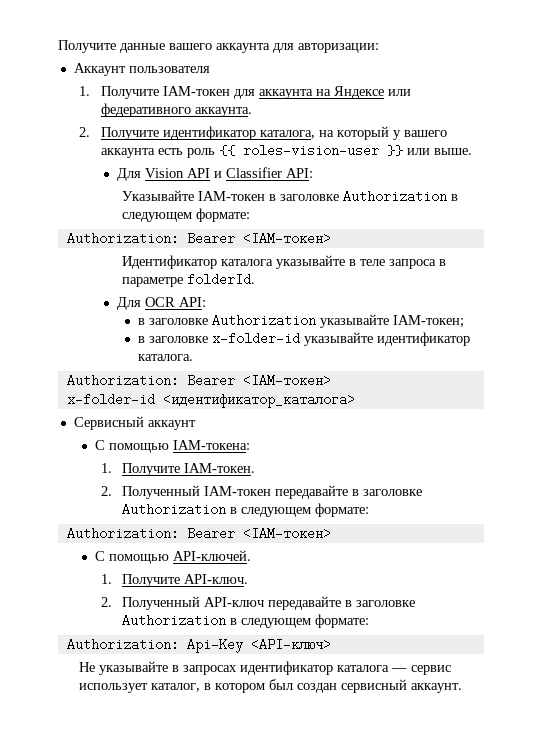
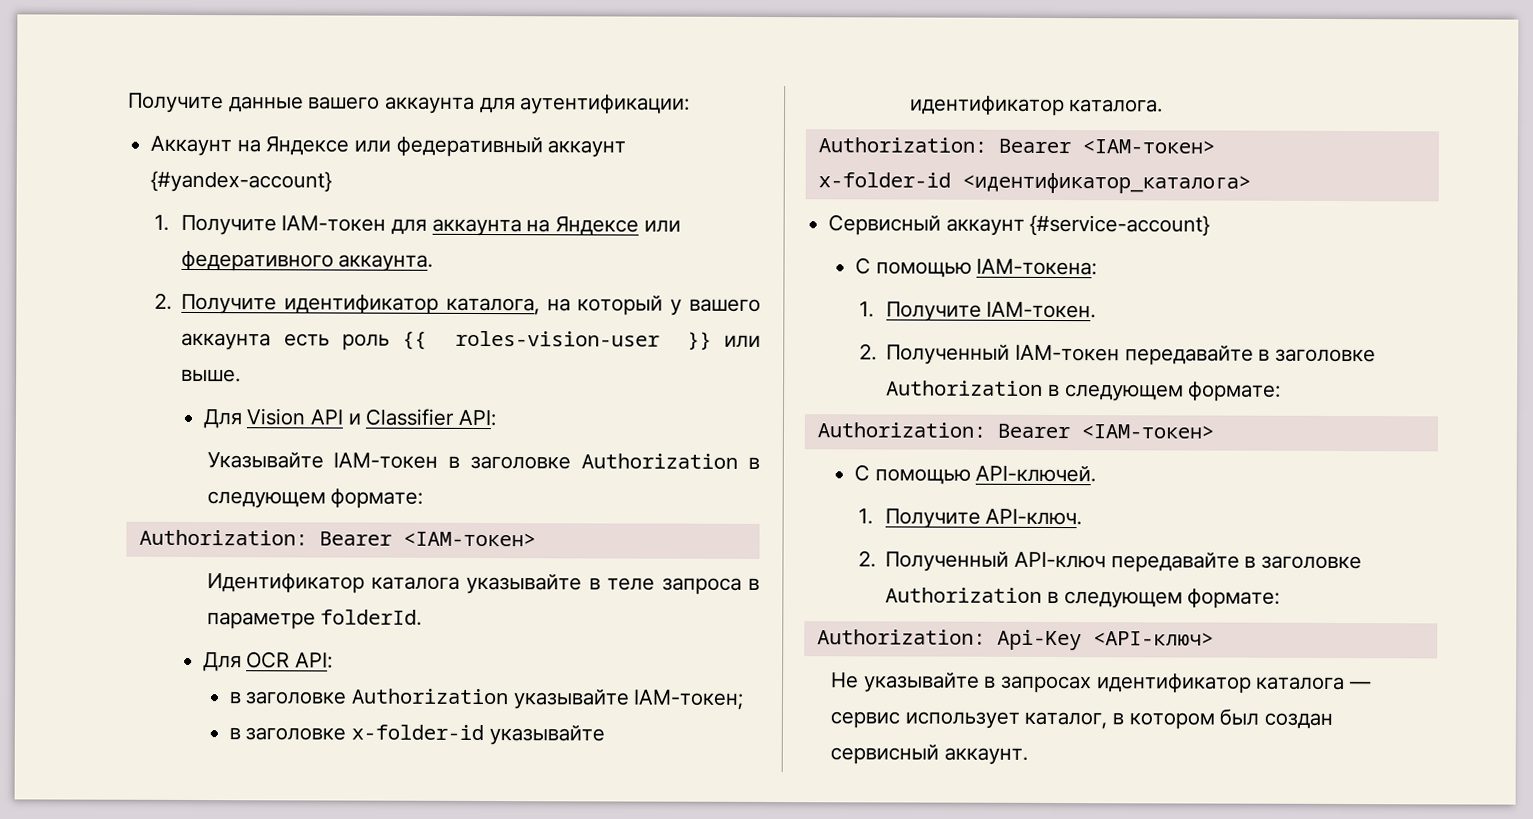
- Получите данные вашего аккаунта для авторизации:
+ Получите данные вашего аккаунта для аутентификации:
- Аккаунт пользователя
+ Аккаунт на Яндексе или федеративный аккаунт {#yandex-account}
- Сервисный аккаунт
+ Сервисный аккаунт {#service-account}

